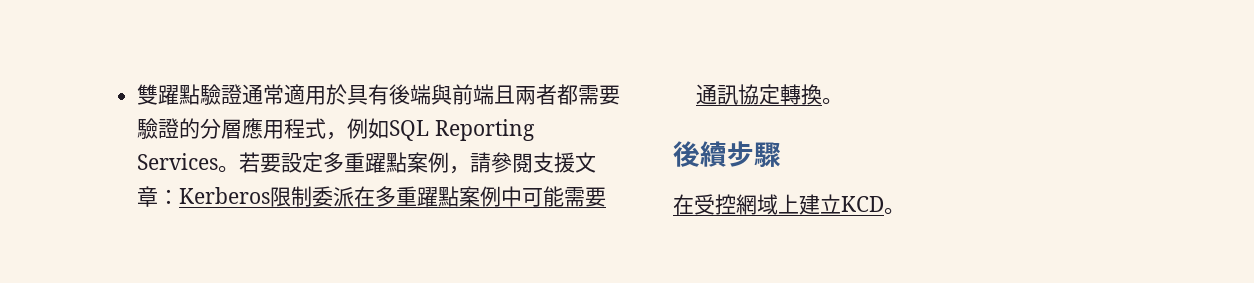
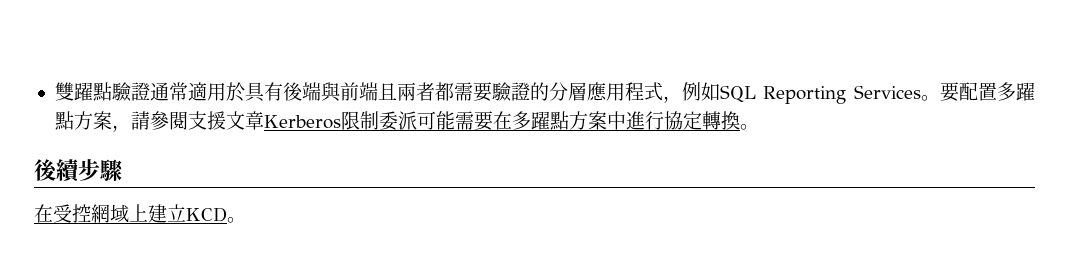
- 若要設定多重躍點案例，請參閱支援文章：Kerberos限制委派在多重躍點案例中可能需要通訊協定轉換。
+ 要配置多躍點方案，請參閱支援文章Kerberos限制委派可能需要在多躍點方案中進行協定轉換。

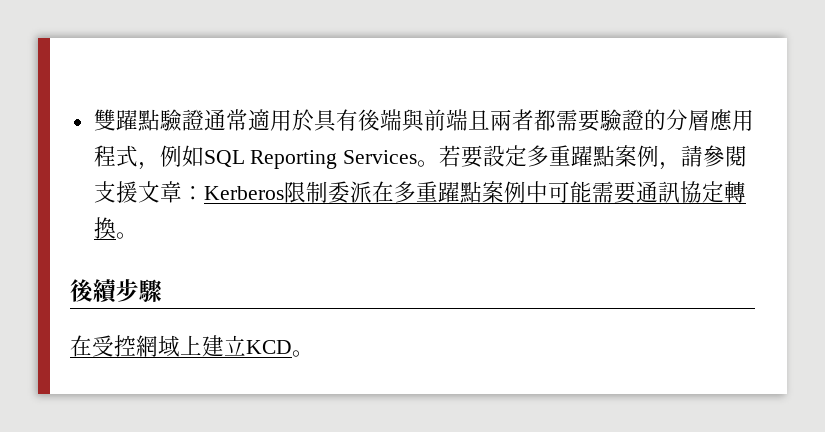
- 要配置多躍點方案，請參閱支援文章Kerberos限制委派可能需要在多躍點方案中進行協定轉換。
+ 若要設定多重躍點案例，請參閱支援文章：Kerberos限制委派在多重躍點案例中可能需要通訊協定轉換。

